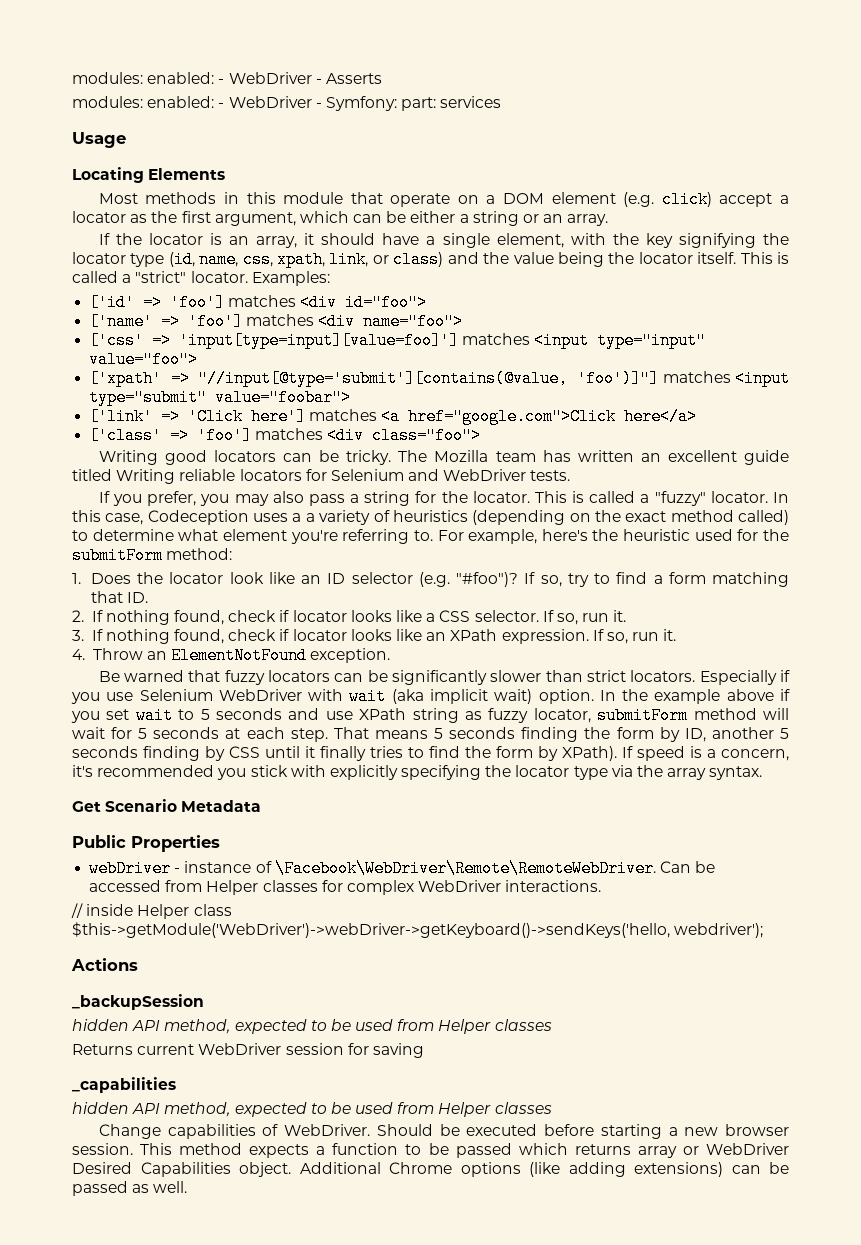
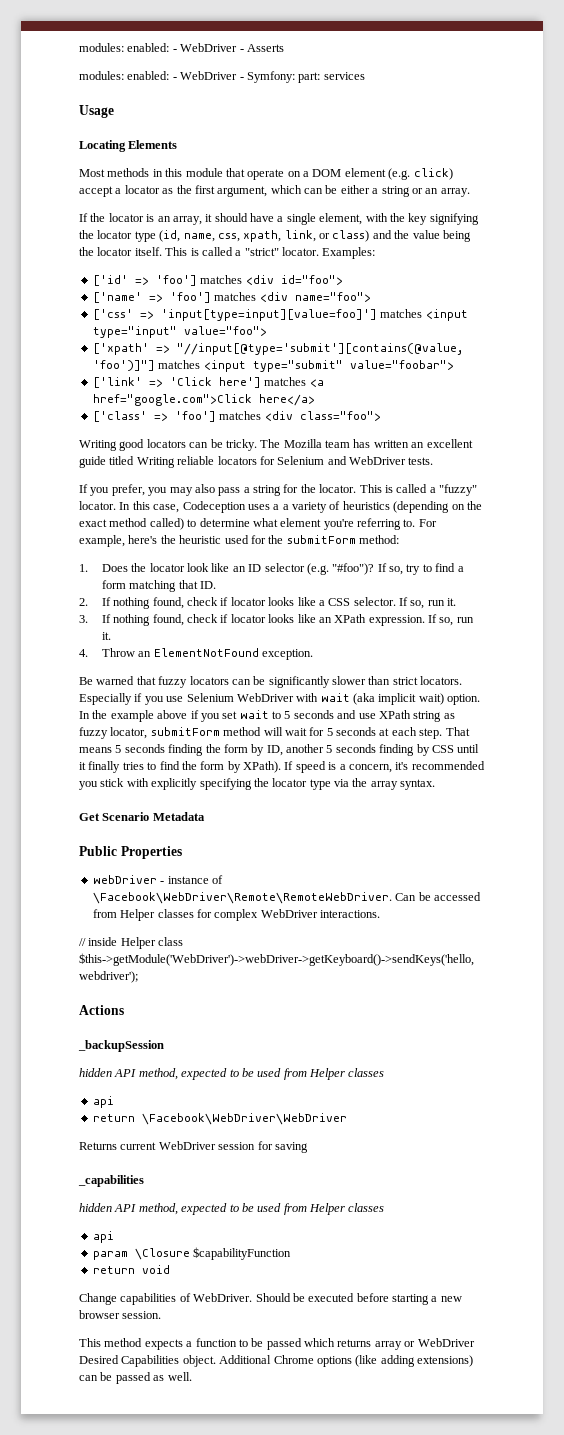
  _backupSession
  hidden API method, expected to be used from Helper classes
+ api
+ return \Facebook\WebDriver\WebDriver
  _capabilities
  hidden API method, expected to be used from Helper classes
+ api
+ param \Closure $capabilityFunction
+ return void
- Should be executed before starting a new browser session. This method expects a function to be passed which returns array or WebDriver Desired Capabilities object.
+ Should be executed before starting a new browser session.
+ This method expects a function to be passed which returns array or WebDriver Desired Capabilities object.

